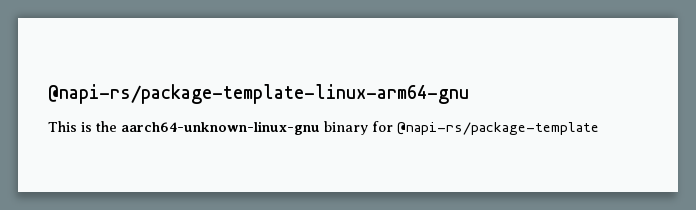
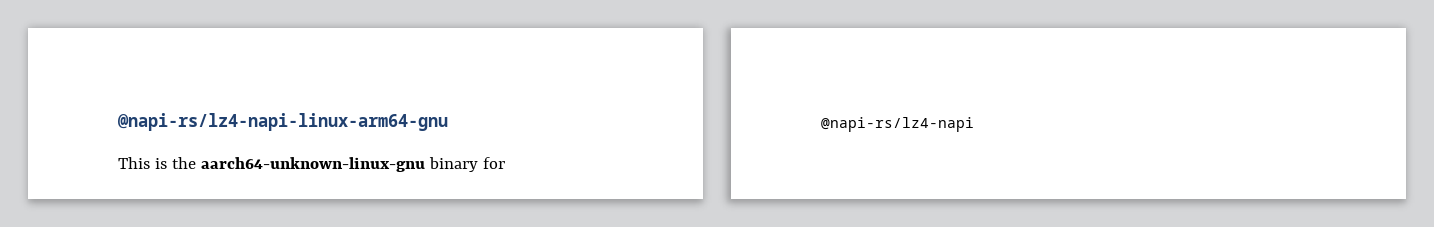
- @napi-rs/package-template-linux-arm64-gnu
+ @napi-rs/lz4-napi-linux-arm64-gnu
- This is the aarch64-unknown-linux-gnu binary for @napi-rs/package-template
+ This is the aarch64-unknown-linux-gnu binary for @napi-rs/lz4-napi

